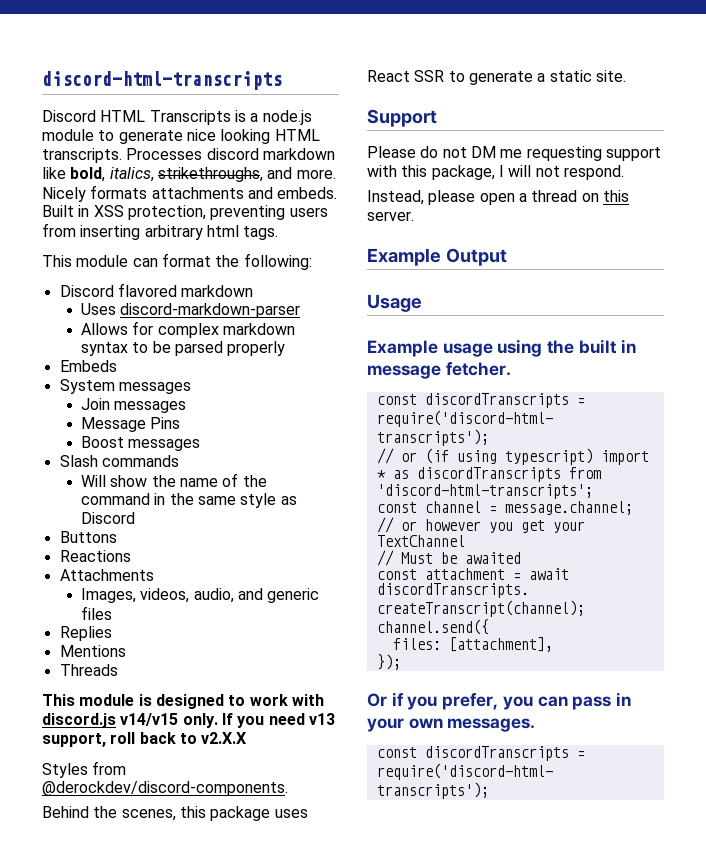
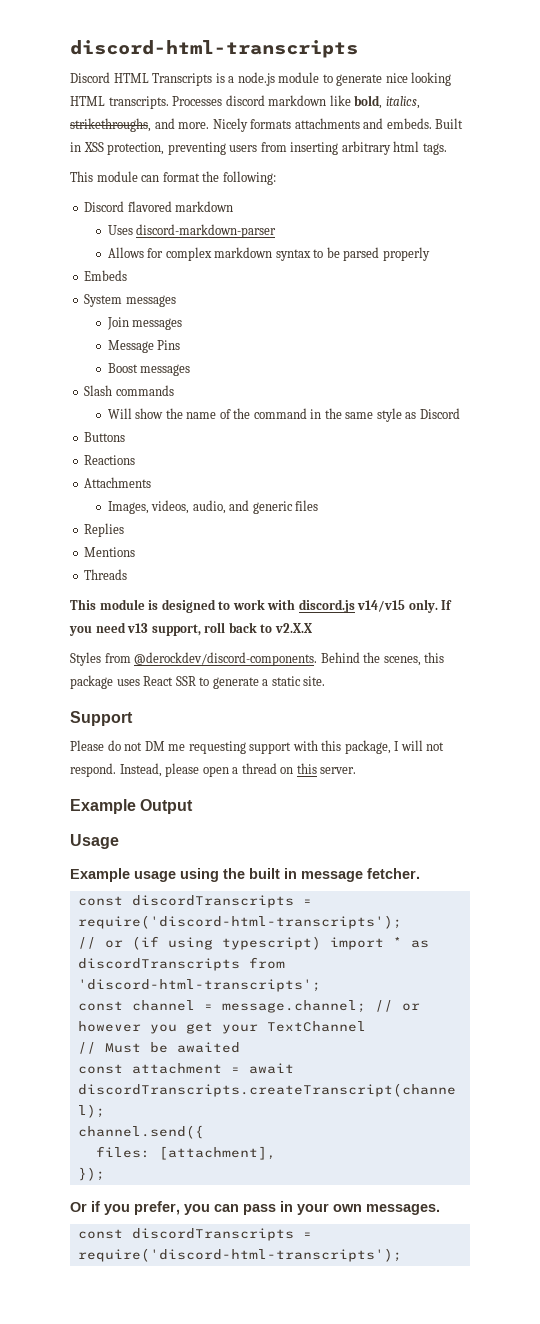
- Styles from @derockdev/discord-components.
- Behind the scenes, this package uses React SSR to generate a static site.
+ Styles from @derockdev/discord-components. Behind the scenes, this package uses React SSR to generate a static site.
- Please do not DM me requesting support with this package, I will not respond.
- Instead, please open a thread on this server.
+ Please do not DM me requesting support with this package, I will not respond. Instead, please open a thread on this server.

